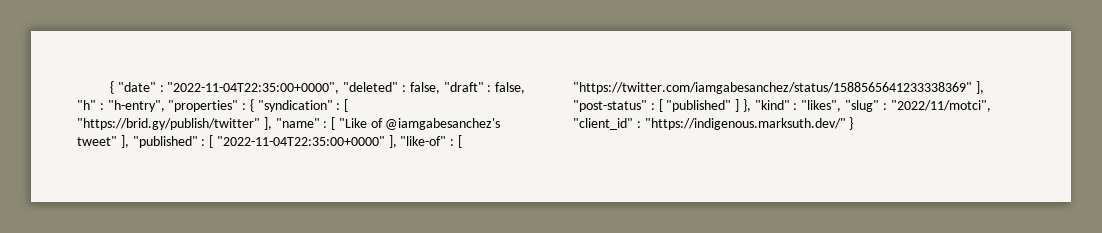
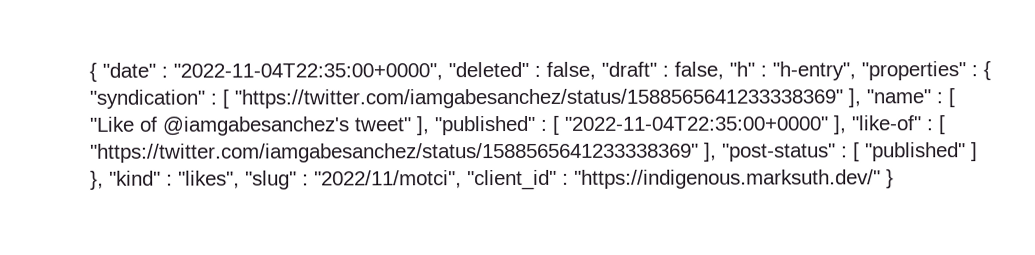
- { "date" : "2022-11-04T22:35:00+0000", "deleted" : false, "draft" : false, "h" : "h-entry", "properties" : { "syndication" : [ "https://brid.gy/publish/twitter" ], "name" : [ "Like of @iamgabesanchez's tweet" ], "published" : [ "2022-11-04T22:35:00+0000" ], "like-of" : [ "https://twitter.com/iamgabesanchez/status/1588565641233338369" ], "post-status" : [ "published" ] }, "kind" : "likes", "slug" : "2022/11/motci", "client_id" : "https://indigenous.marksuth.dev/" }
+ { "date" : "2022-11-04T22:35:00+0000", "deleted" : false, "draft" : false, "h" : "h-entry", "properties" : { "syndication" : [ "https://twitter.com/iamgabesanchez/status/1588565641233338369" ], "name" : [ "Like of @iamgabesanchez's tweet" ], "published" : [ "2022-11-04T22:35:00+0000" ], "like-of" : [ "https://twitter.com/iamgabesanchez/status/1588565641233338369" ], "post-status" : [ "published" ] }, "kind" : "likes", "slug" : "2022/11/motci", "client_id" : "https://indigenous.marksuth.dev/" }

